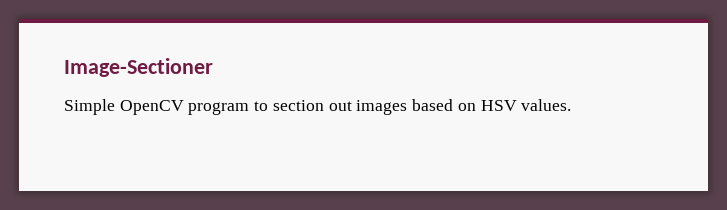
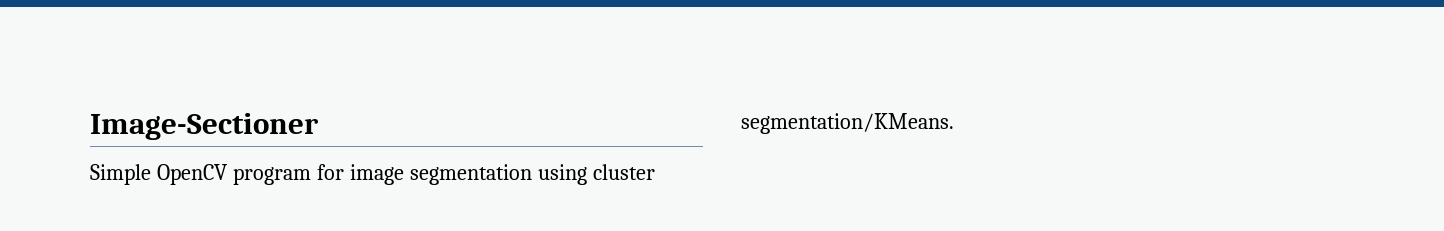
- Simple OpenCV program to section out images based on HSV values.
+ Simple OpenCV program for image segmentation using cluster segmentation/KMeans.

